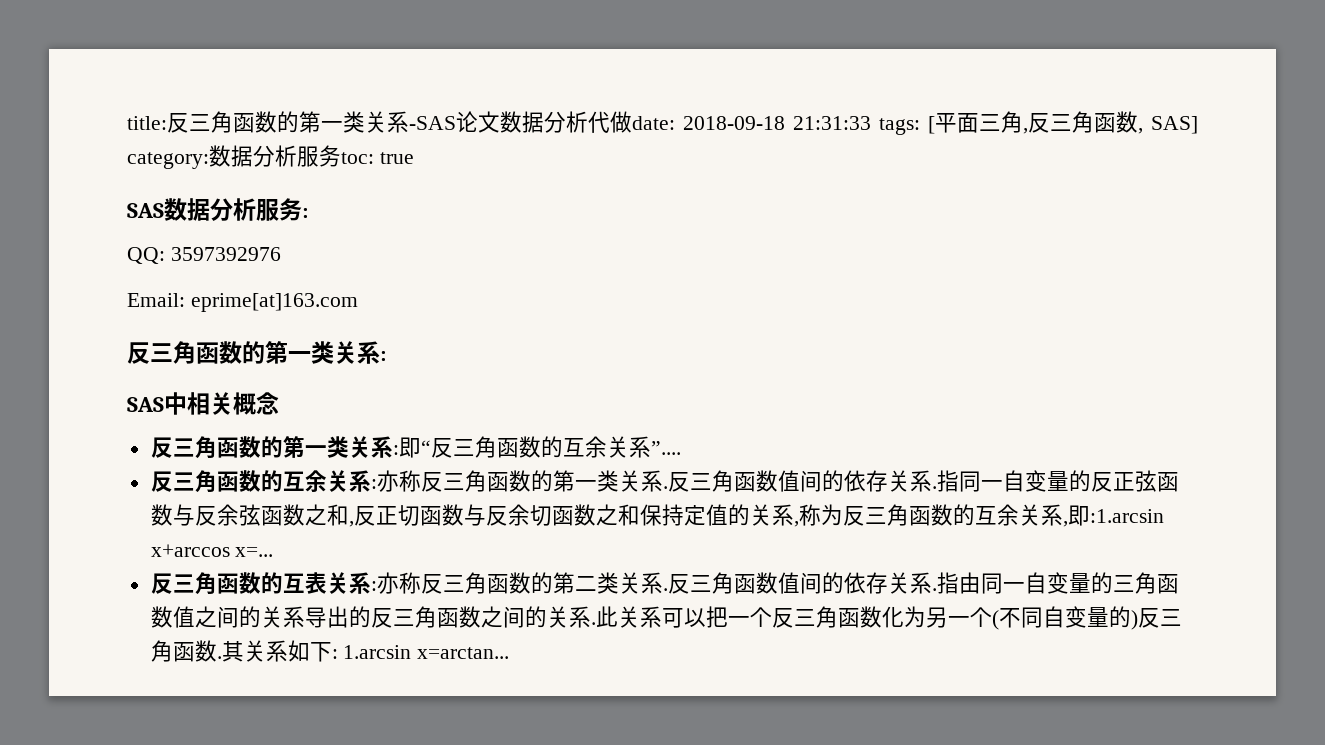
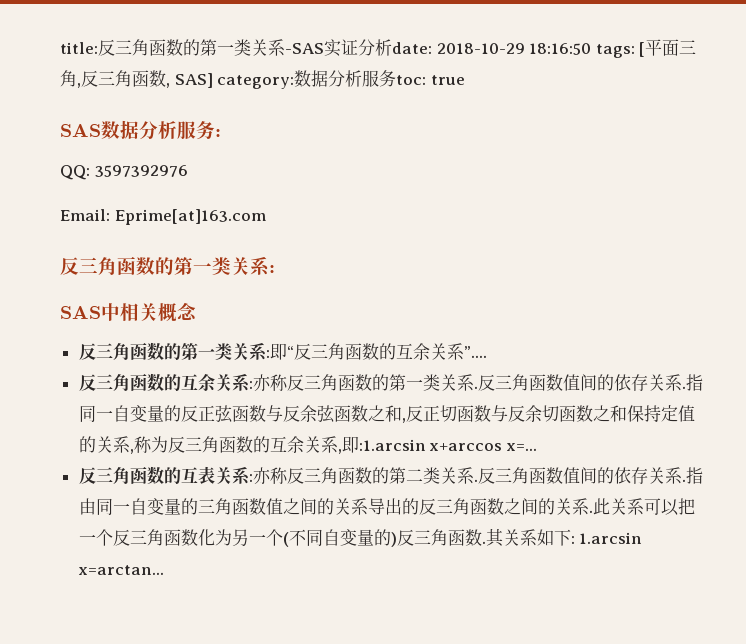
- title:反三角函数的第一类关系-SAS论文数据分析代做date: 2018-09-18 21:31:33 tags: [平面三角,反三角函数, SAS] category:数据分析服务toc: true
+ title:反三角函数的第一类关系-SAS实证分析date: 2018-10-29 18:16:50 tags: [平面三角,反三角函数, SAS] category:数据分析服务toc: true
- Email: eprime[at]163.com
+ Email: Eprime[at]163.com

